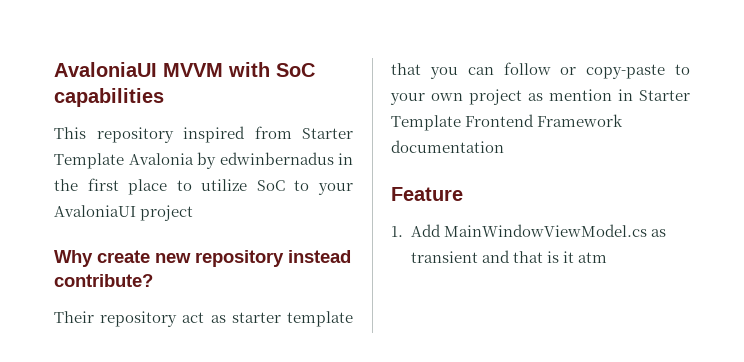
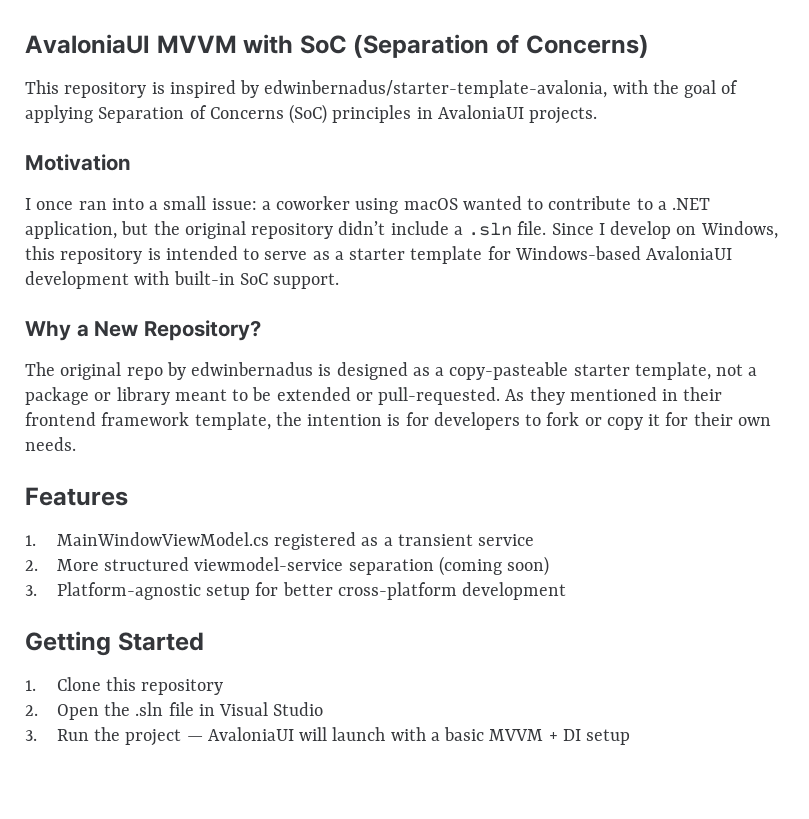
- AvaloniaUI MVVM with SoC capabilities
+ AvaloniaUI MVVM with SoC (Separation of Concerns)
- This repository inspired from Starter Template Avalonia by edwinbernadus in the first place to utilize SoC to your AvaloniaUI project
- Why create new repository instead contribute?
- Their repository act as starter template that you can follow or copy-paste to your own project as mention in Starter Template Frontend Framework documentation
- Feature
- 1. Add MainWindowViewModel.cs as transient and that is it atm
+ This repository is inspired by edwinbernadus/starter-template-avalonia, with the goal of applying Separation of Concerns (SoC) principles in AvaloniaUI projects.
+ Motivation
+ I once ran into a small issue: a coworker using macOS wanted to contribute to a .NET application, but the original repository didn’t include a .sln file. Since I develop on Windows, this repository is intended to serve as a starter template for Windows-based AvaloniaUI development with built-in SoC support.
+ Why a New Repository?
+ The original repo by edwinbernadus is designed as a copy-pasteable starter template, not a package or library meant to be extended or pull-requested. As they mentioned in their frontend framework template, the intention is for developers to fork or copy it for their own needs.
+ Features
+ 1. MainWindowViewModel.cs registered as a transient service
+ 2. More structured viewmodel-service separation (coming soon)
+ 3. Platform-agnostic setup for better cross-platform development
+ Getting Started
+ 1. Clone this repository
+ 2. Open the .sln file in Visual Studio
+ 3. Run the project — AvaloniaUI will launch with a basic MVVM + DI setup

